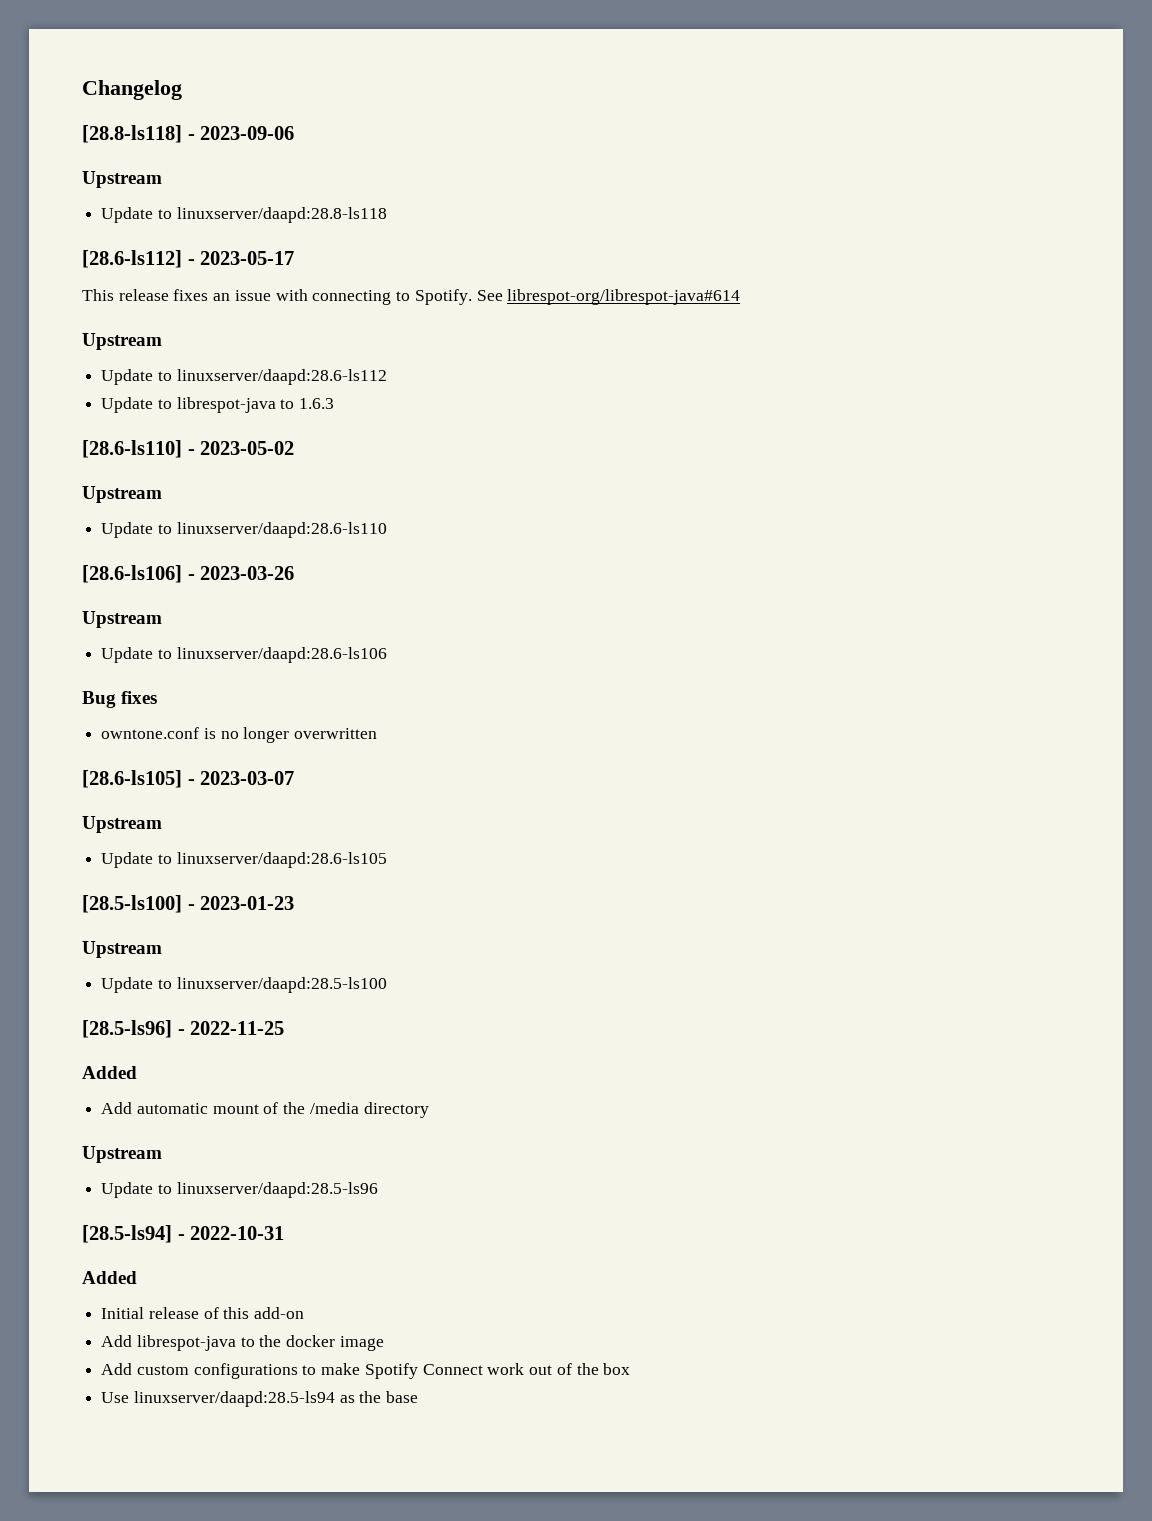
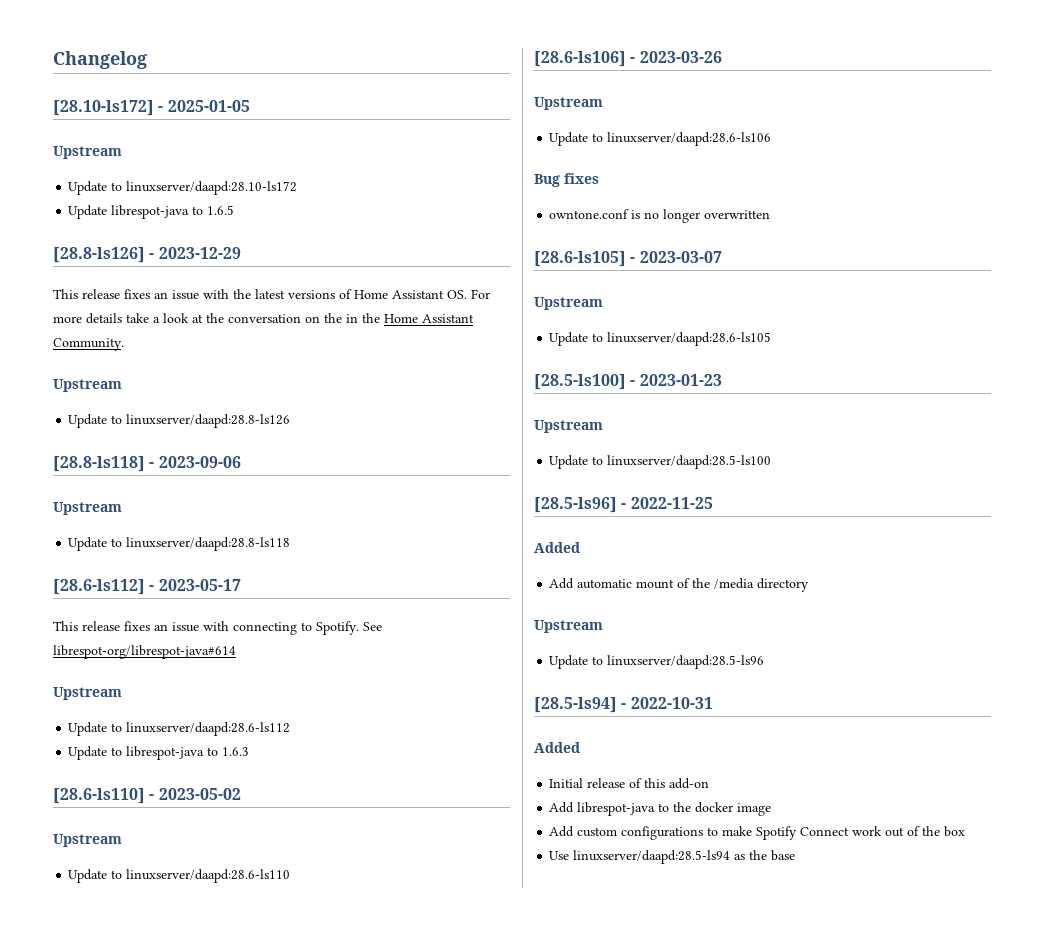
+ [28.10-ls172] - 2025-01-05
+ Upstream
+ Update to linuxserver/daapd:28.10-ls172
+ Update librespot-java to 1.6.5
+ [28.8-ls126] - 2023-12-29
+ This release fixes an issue with the latest versions of Home Assistant OS. For more details take a look at the conversation on the in the Home Assistant Community.
+ Upstream
+ Update to linuxserver/daapd:28.8-ls126

